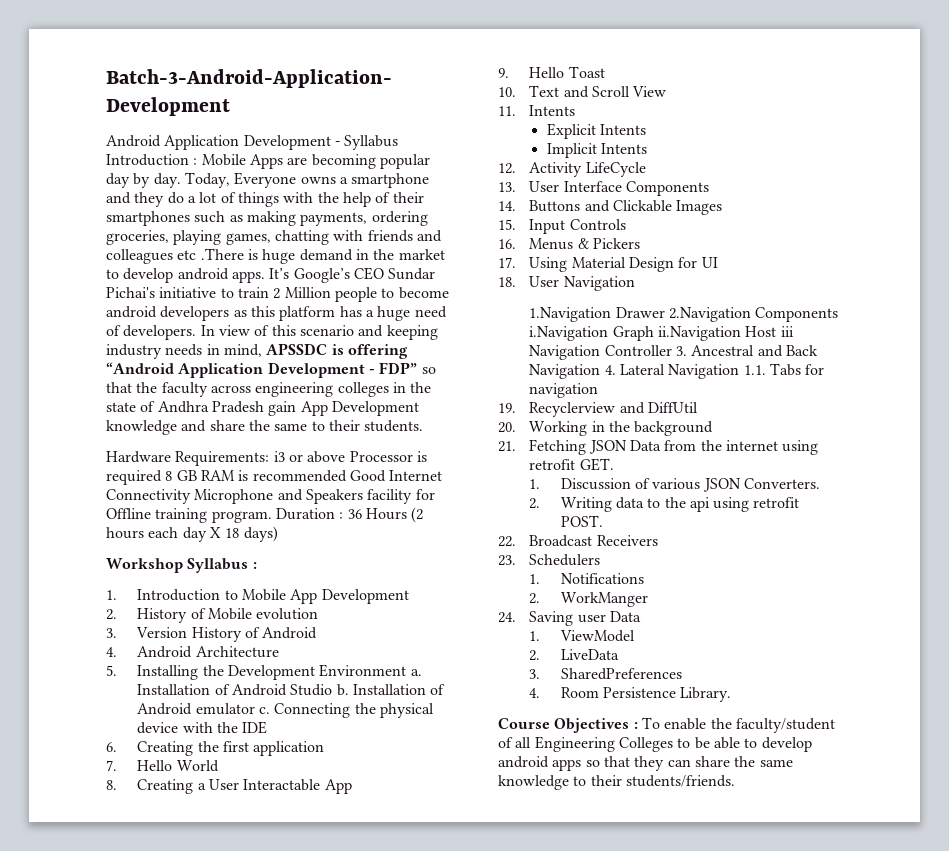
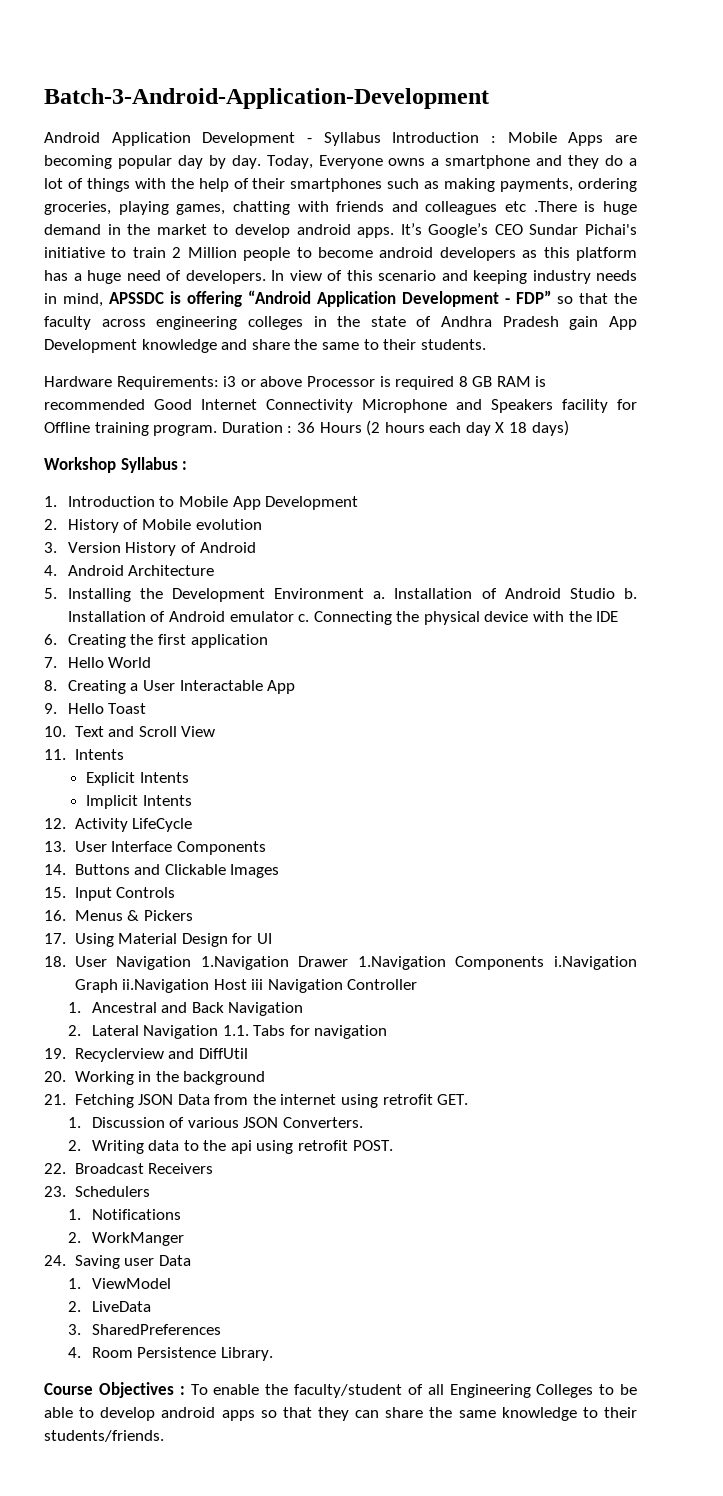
- 18. User Navigation
- 1.Navigation Drawer 2.Navigation Components i.Navigation Graph ii.Navigation Host iii Navigation Controller 3. Ancestral and Back Navigation 4. Lateral Navigation 1.1. Tabs for navigation
+ 18. User Navigation 1.Navigation Drawer 1.Navigation Components i.Navigation Graph ii.Navigation Host iii Navigation Controller
+ 1. Ancestral and Back Navigation
+ 2. Lateral Navigation 1.1. Tabs for navigation

